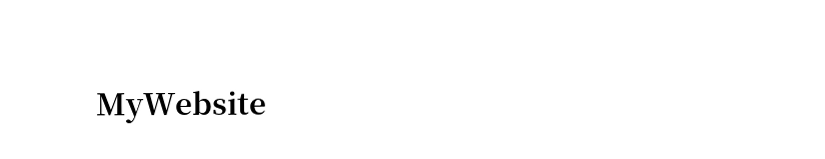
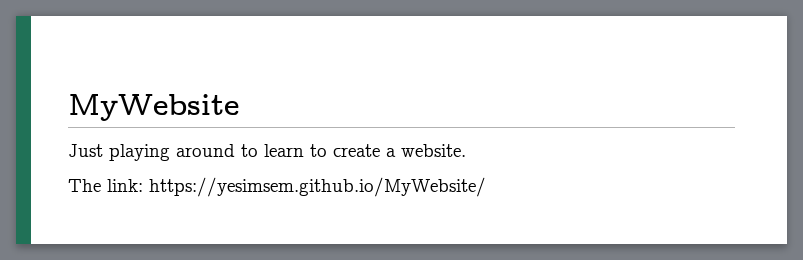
+ Just playing around to learn to create a website.
+ The link: https://yesimsem.github.io/MyWebsite/

